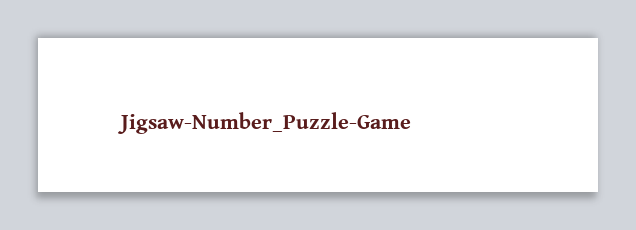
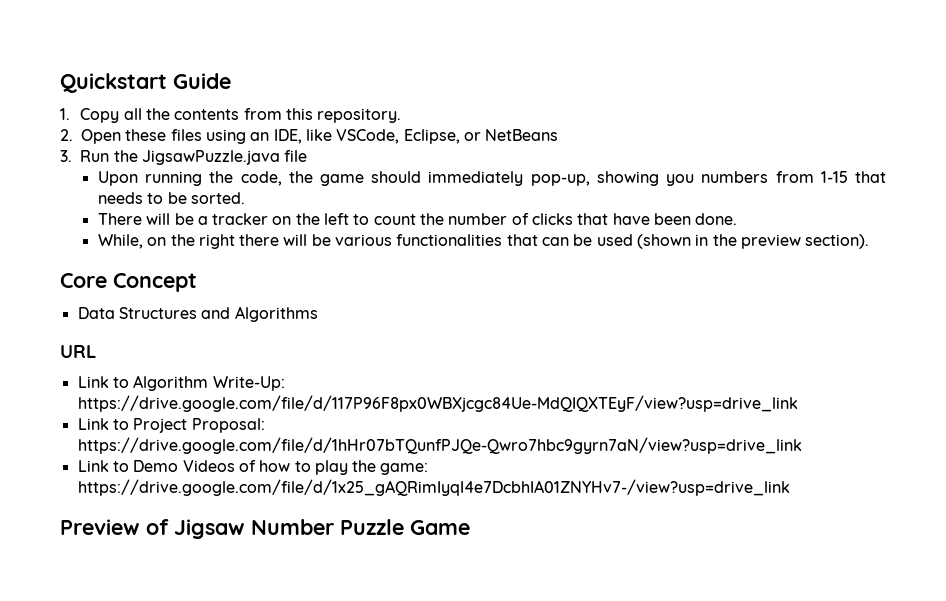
- Jigsaw-Number_Puzzle-Game
+ Quickstart Guide
+ 1. Copy all the contents from this repository.
+ 2. Open these files using an IDE, like VSCode, Eclipse, or NetBeans
+ 3. Run the JigsawPuzzle.java file
+ Upon running the code, the game should immediately pop-up, showing you numbers from 1-15 that needs to be sorted.
+ There will be a tracker on the left to count the number of clicks that have been done.
+ While, on the right there will be various functionalities that can be used (shown in the preview section).
+ Core Concept
+ Data Structures and Algorithms
+ URL
+ Link to Algorithm Write-Up: https://drive.google.com/file/d/117P96F8px0WBXjcgc84Ue-MdQIQXTEyF/view?usp=drive_link
+ Link to Project Proposal: https://drive.google.com/file/d/1hHr07bTQunfPJQe-Qwro7hbc9gyrn7aN/view?usp=drive_link
+ Link to Demo Videos of how to play the game: https://drive.google.com/file/d/1x25_gAQRimIyqI4e7DcbhIA01ZNYHv7-/view?usp=drive_link
+ Preview of Jigsaw Number Puzzle Game

